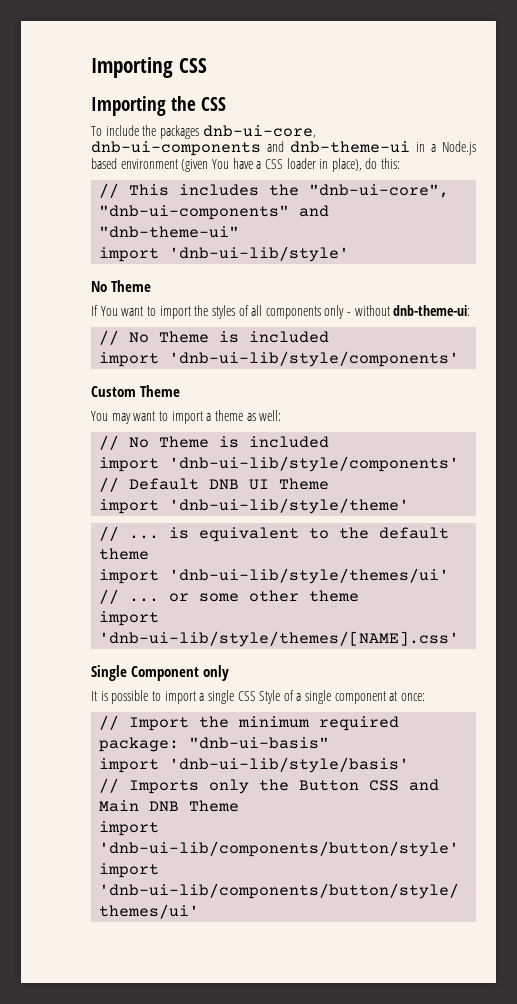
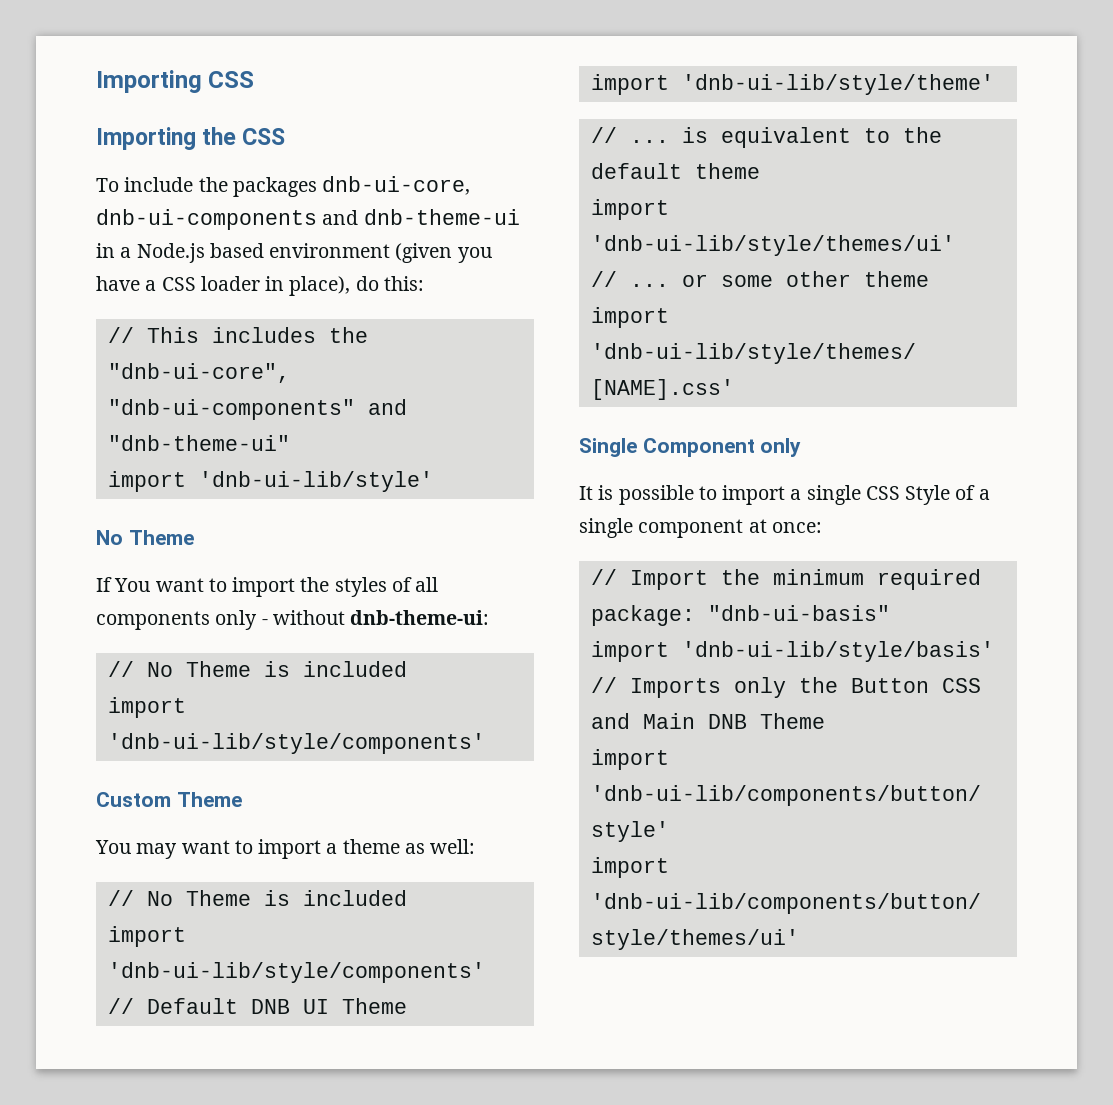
- To include the packages dnb-ui-core, dnb-ui-components and dnb-theme-ui in a Node.js based environment (given You have a CSS loader in place), do this:
+ To include the packages dnb-ui-core, dnb-ui-components and dnb-theme-ui in a Node.js based environment (given you have a CSS loader in place), do this:

